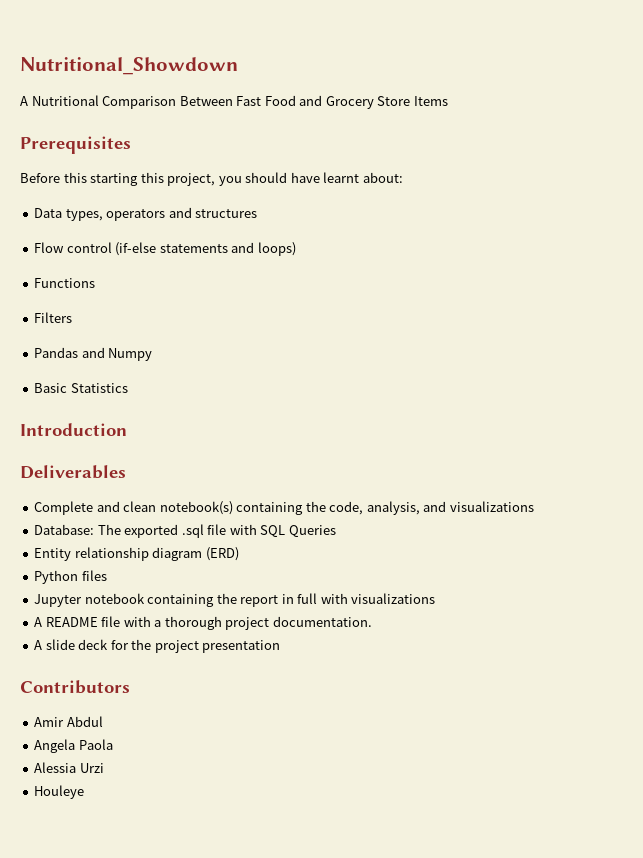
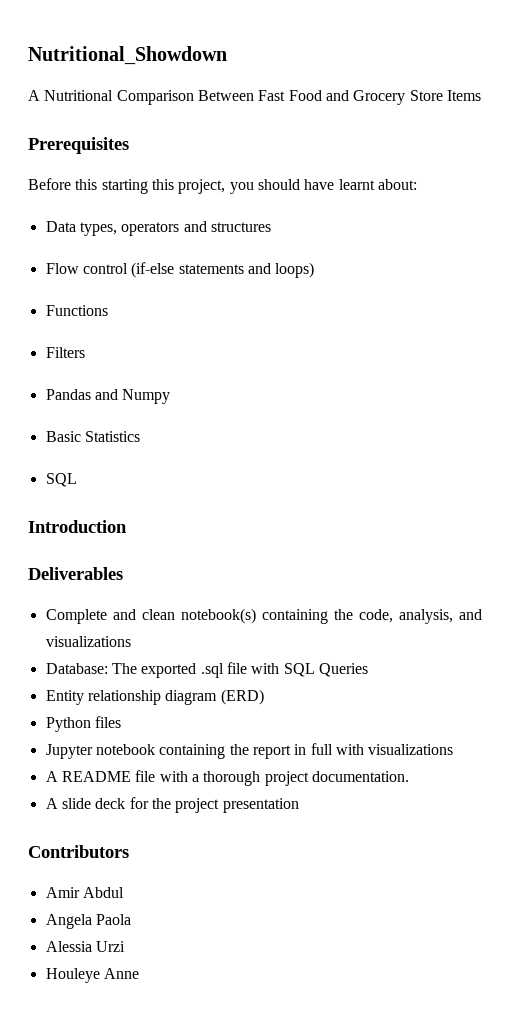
  Basic Statistics
+ SQL
- Houleye
+ Houleye Anne

